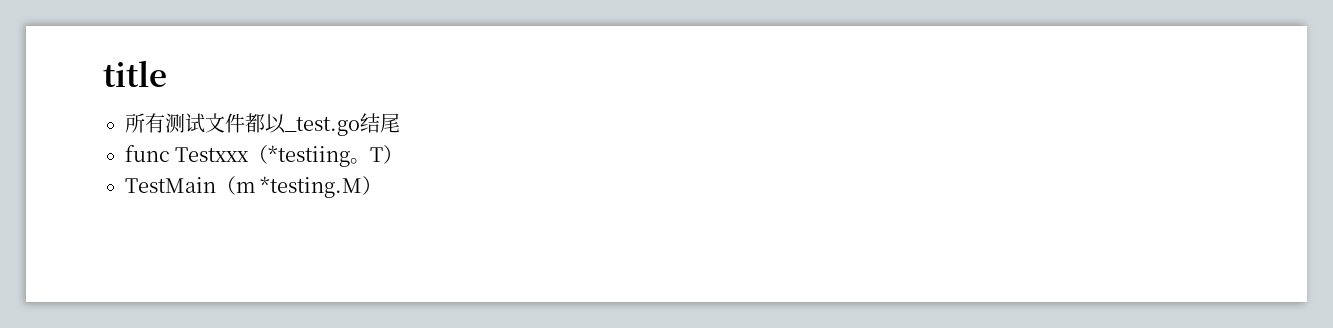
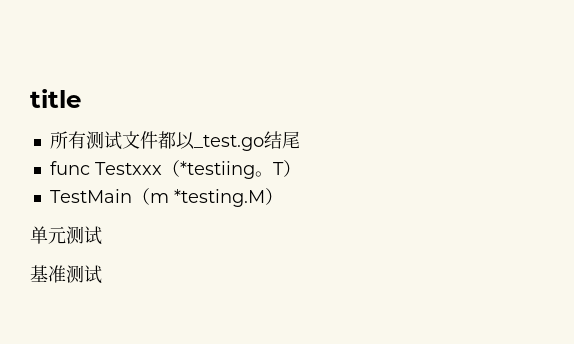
+ 单元测试
+ 基准测试

